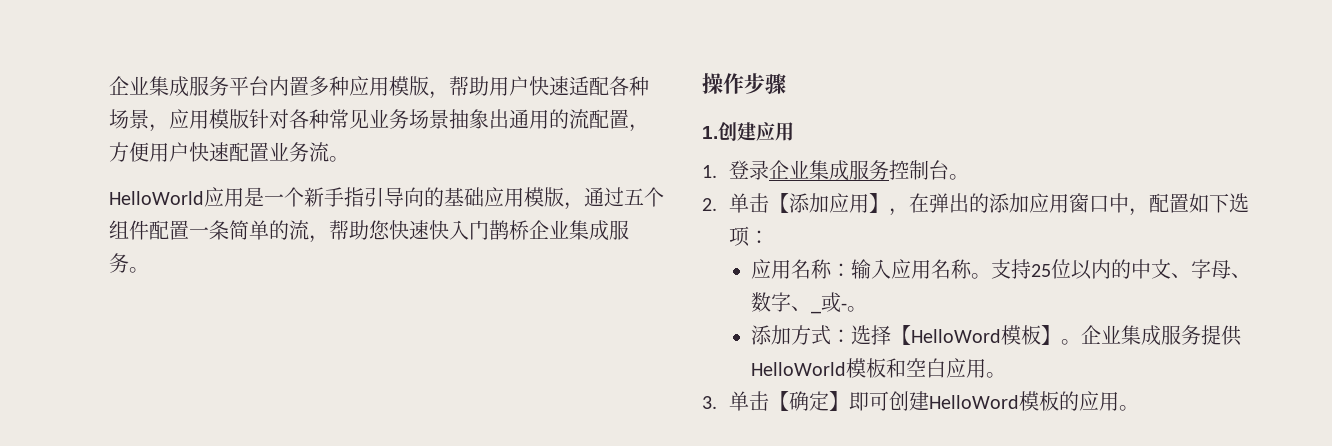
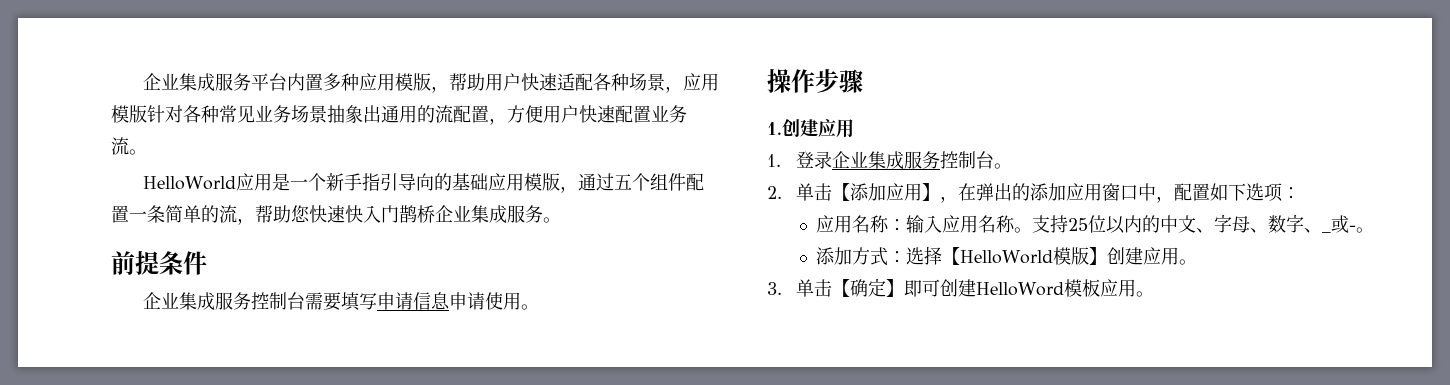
+ 前提条件
+ 企业集成服务控制台需要填写申请信息申请使用。
- 添加方式：选择【HelloWord模板】。企业集成服务提供HelloWorld模板和空白应用。
+ 添加方式：选择【HelloWorld模版】创建应用。
- 3.单击【确定】即可创建HelloWord模板的应用。
+ 3.单击【确定】即可创建HelloWord模板应用。

